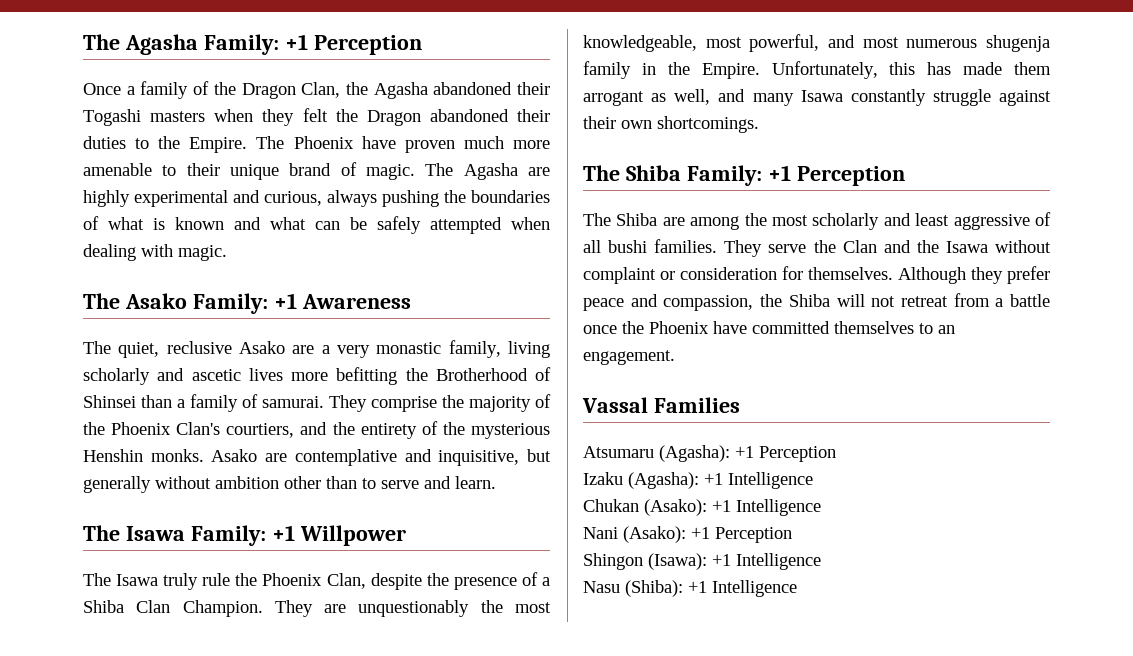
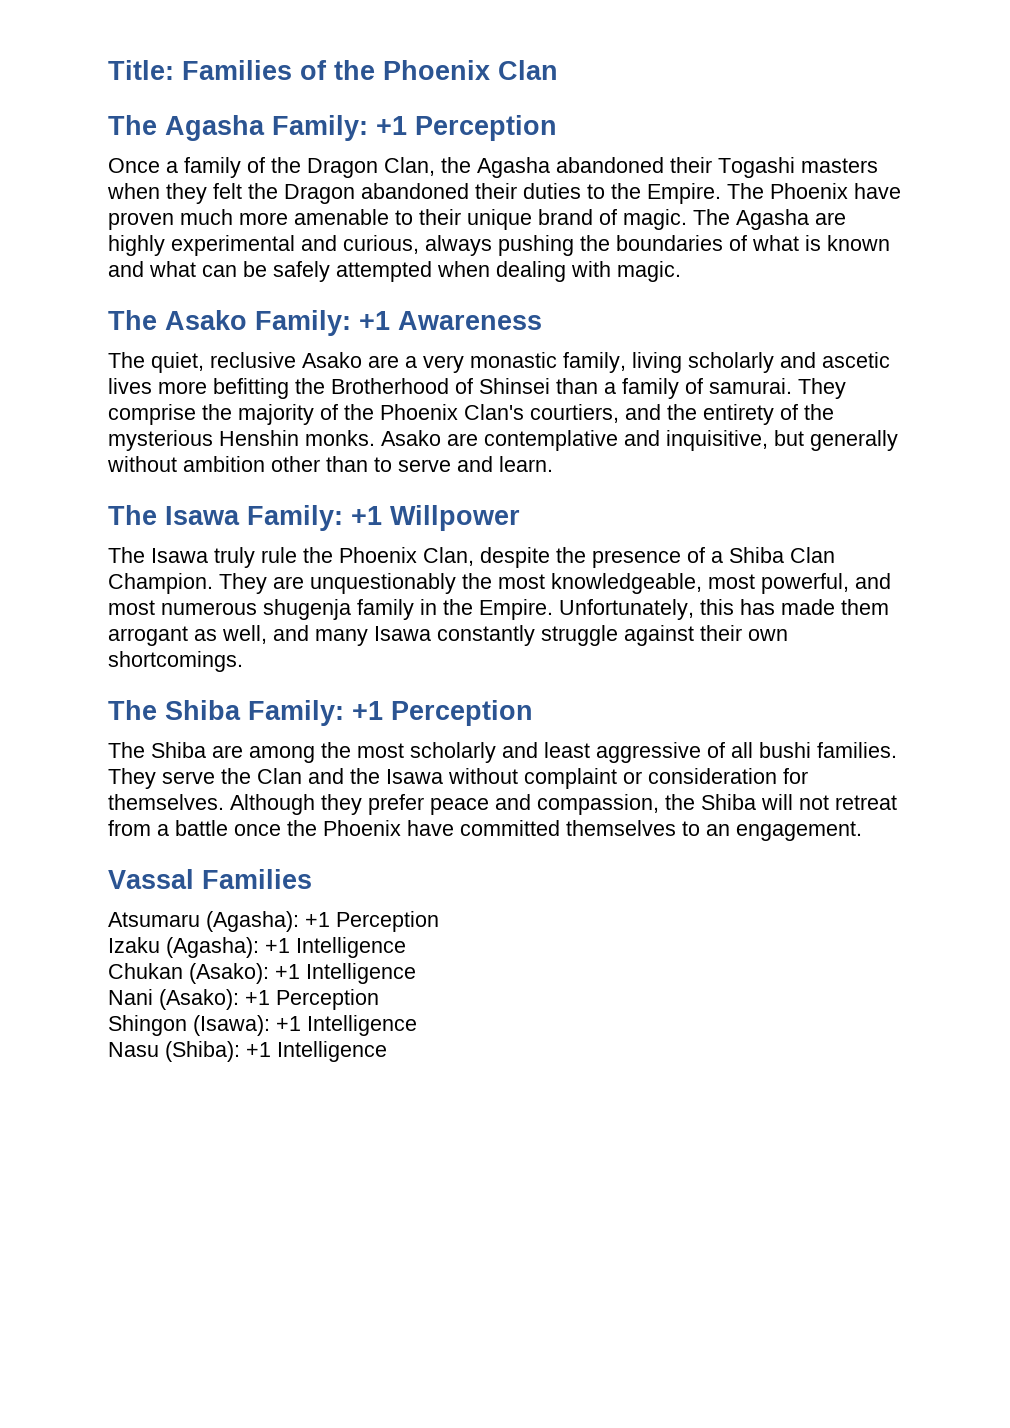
+ Title: Families of the Phoenix Clan

